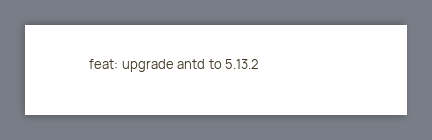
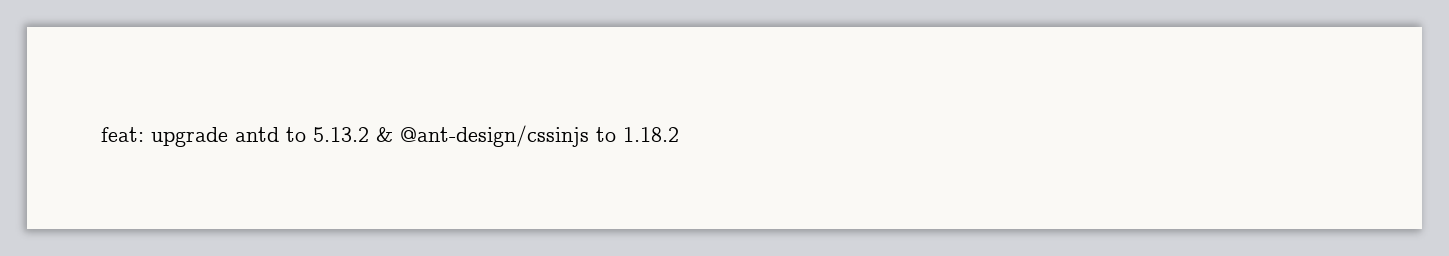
- feat: upgrade antd to 5.13.2
+ feat: upgrade antd to 5.13.2 & @ant-design/cssinjs to 1.18.2

